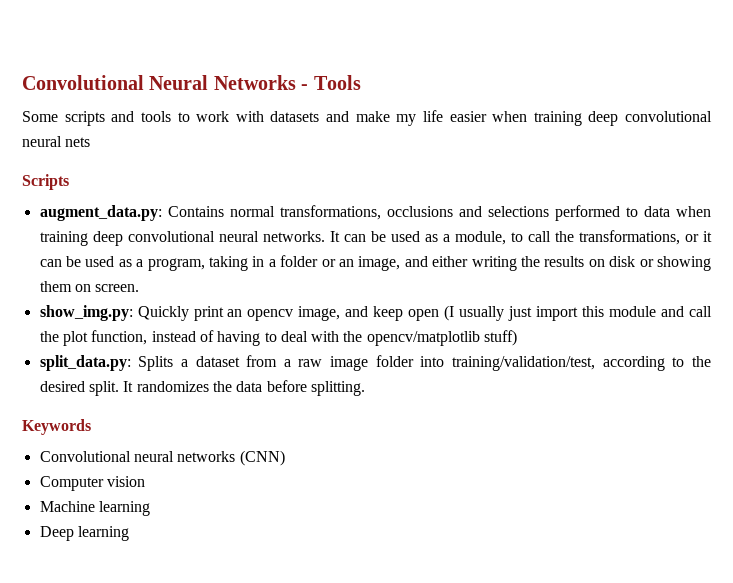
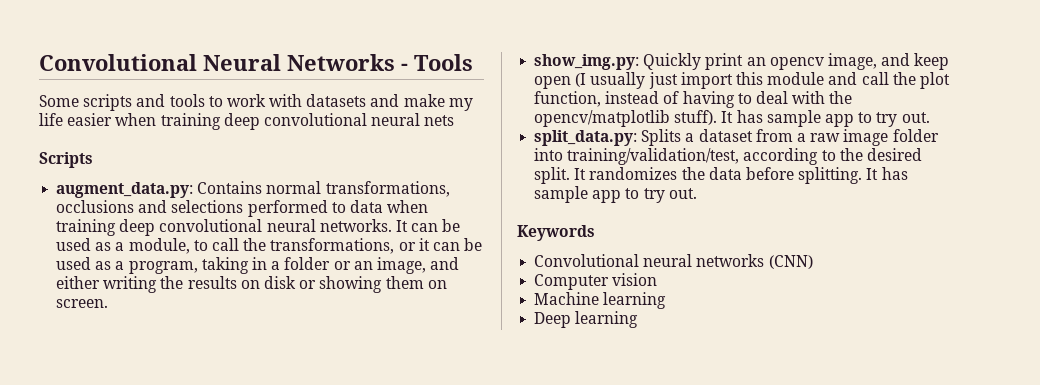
- show_img.py: Quickly print an opencv image, and keep open (I usually just import this module and call the plot function, instead of having to deal with the opencv/matplotlib stuff)
+ show_img.py: Quickly print an opencv image, and keep open (I usually just import this module and call the plot function, instead of having to deal with the opencv/matplotlib stuff). It has sample app to try out.
- It randomizes the data before splitting.
+ It randomizes the data before splitting. It has sample app to try out.

